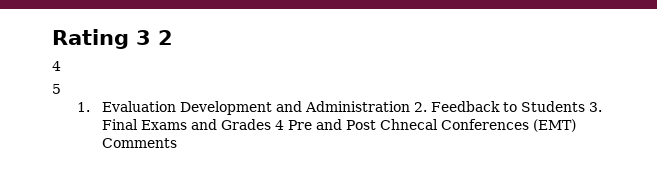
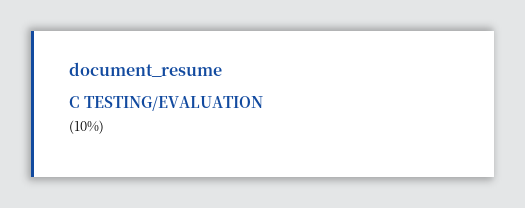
- Rating 3 2
- 4
- 5
- 1. Evaluation Development and Administration 2. Feedback to Students 3. Final Exams and Grades 4 Pre and Post Chnecal Conferences (EMT) Comments
+ document_resume
+ C TESTING/EVALUATION
+ (10%)

